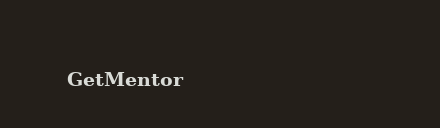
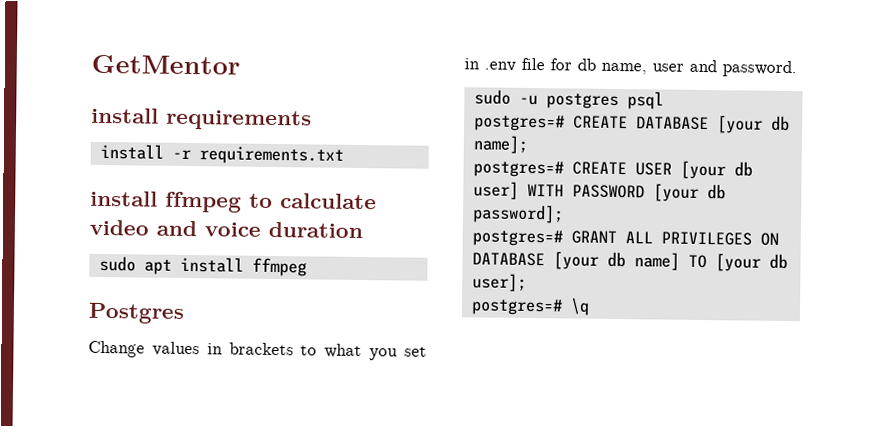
+ install requirements
+ install -r requirements.txt
+ install ffmpeg to calculate video and voice duration
+ sudo apt install ffmpeg
+ Postgres
+ Change values in brackets to what you set in .env file for db name, user and password.
+ sudo -u postgres psql
+ postgres=# CREATE DATABASE [your db name];
+ postgres=# CREATE USER [your db user] WITH PASSWORD [your db password];
+ postgres=# GRANT ALL PRIVILEGES ON DATABASE [your db name] TO [your db user];
+ postgres=# \q

